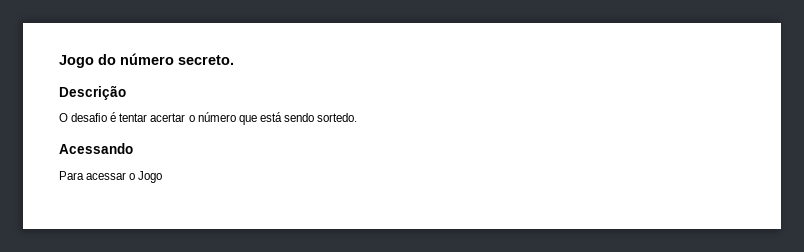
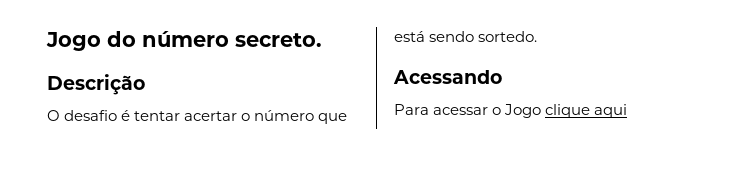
- Para acessar o Jogo
+ Para acessar o Jogo clique aqui

